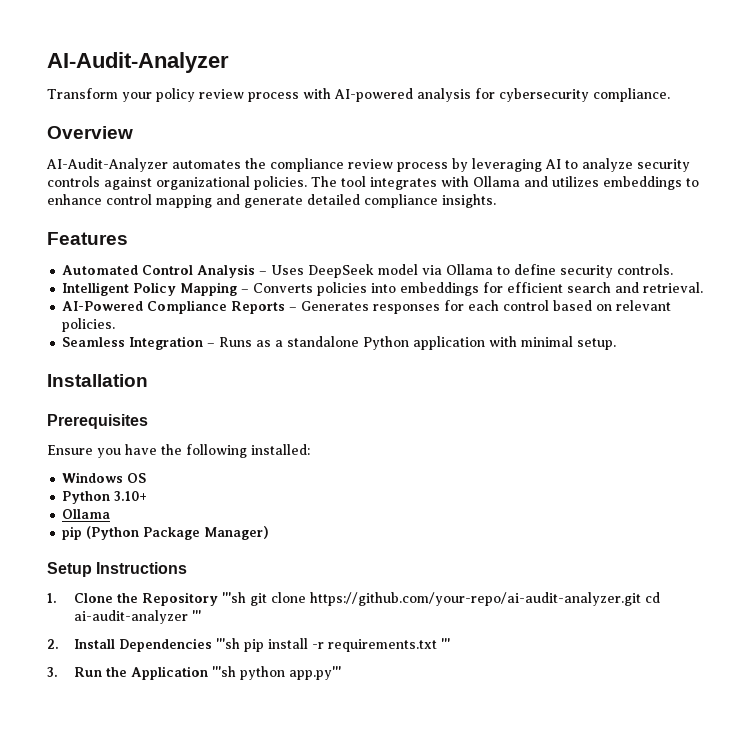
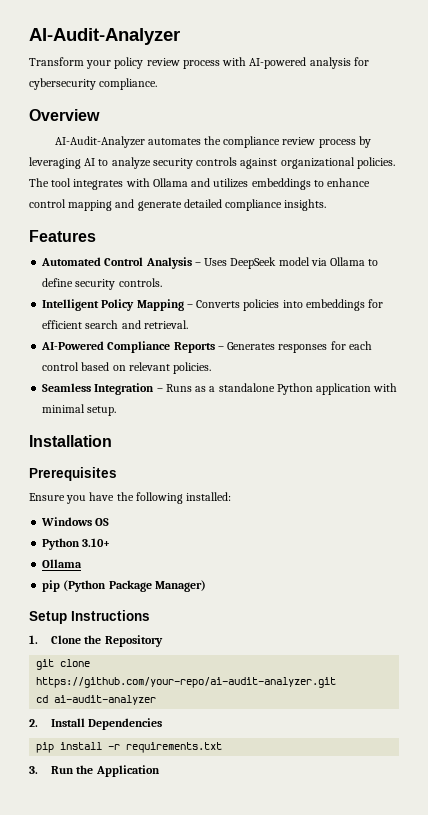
- 1. Clone the Repository '''sh git clone https://github.com/your-repo/ai-audit-analyzer.git cd ai-audit-analyzer '''
+ 1. Clone the Repository
+ git clone https://github.com/your-repo/ai-audit-analyzer.git
+ cd ai-audit-analyzer
- 2. Install Dependencies '''sh pip install -r requirements.txt '''
+ 2. Install Dependencies
+ pip install -r requirements.txt
- 3. Run the Application '''sh python app.py'''
+ 3. Run the Application

